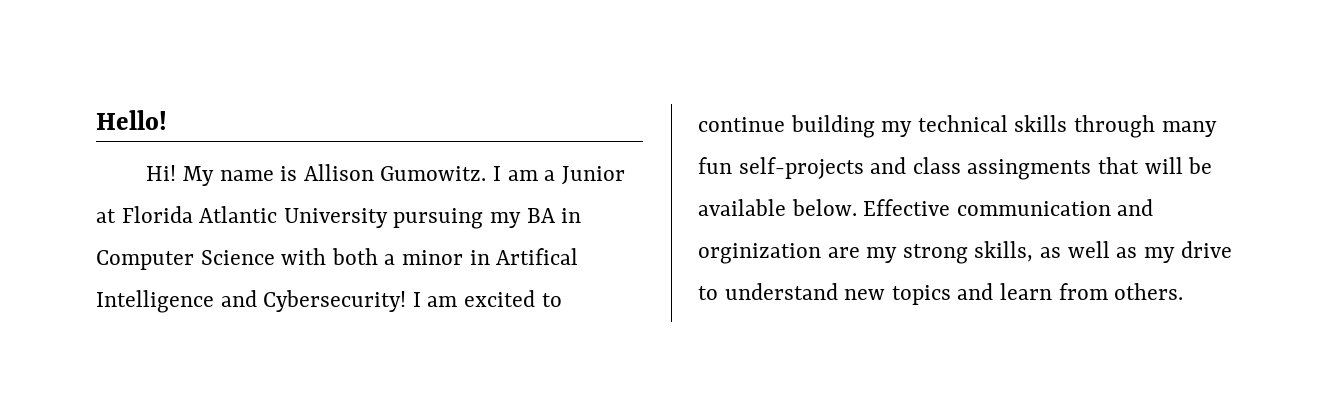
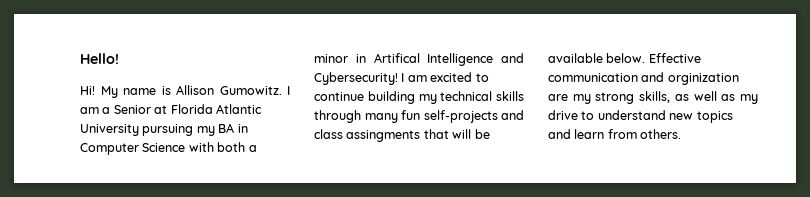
- I am a Junior at Florida Atlantic University pursuing my BA in Computer Science with both a minor in Artifical Intelligence and Cybersecurity!
+ I am a Senior at Florida Atlantic University pursuing my BA in Computer Science with both a minor in Artifical Intelligence and Cybersecurity!

